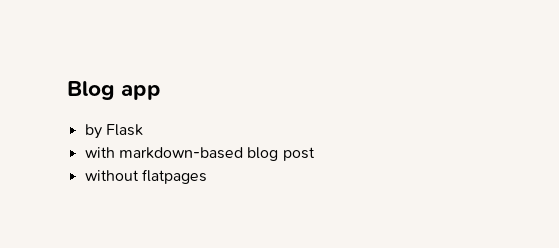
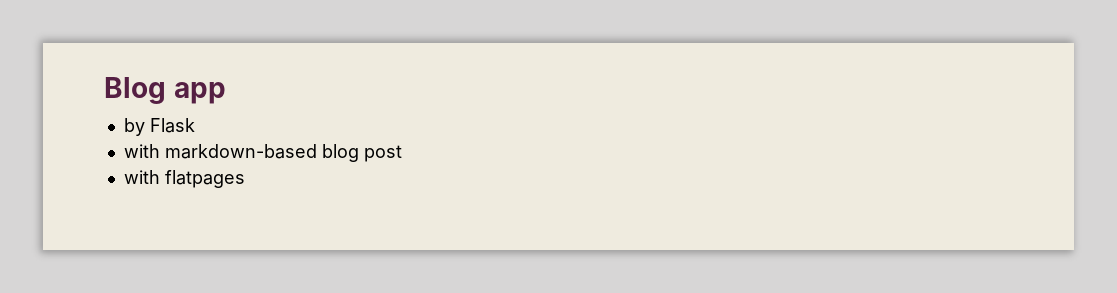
- without flatpages
+ with flatpages

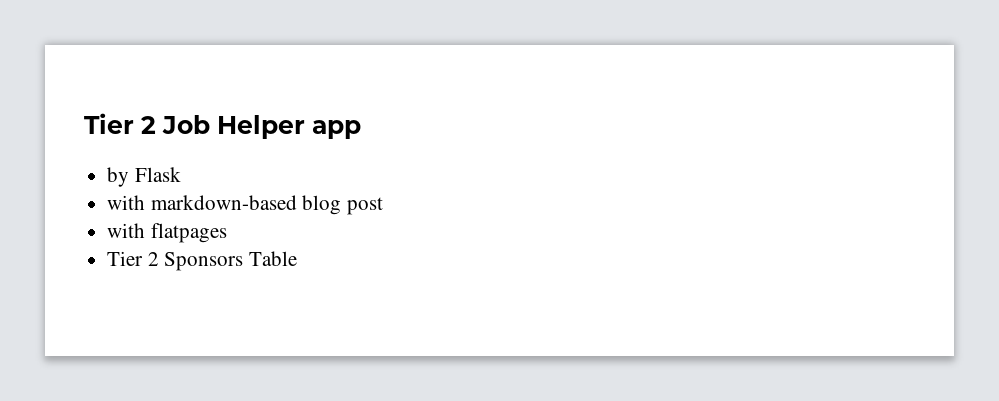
- Blog app
+ Tier 2 Job Helper app
+ Tier 2 Sponsors Table

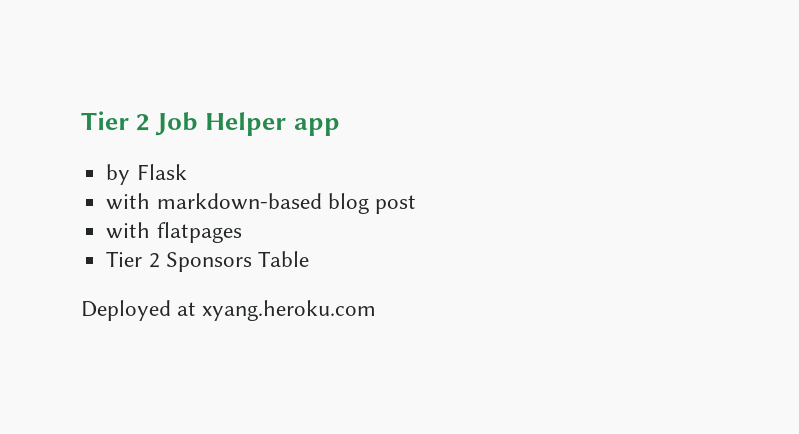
+ Deployed at xyang.heroku.com

